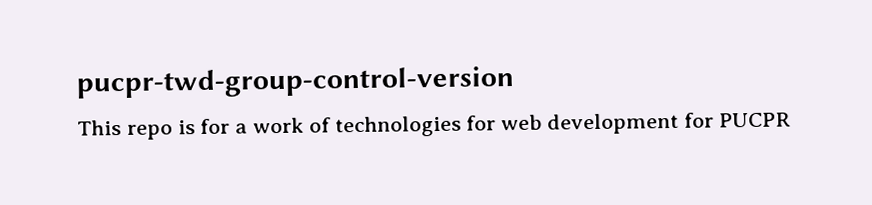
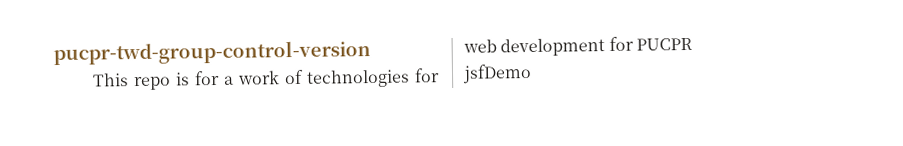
+ jsfDemo

